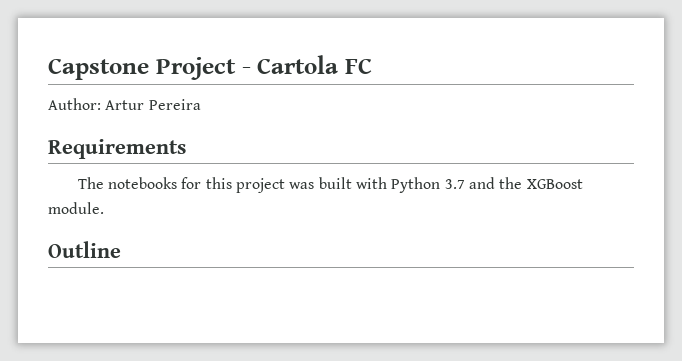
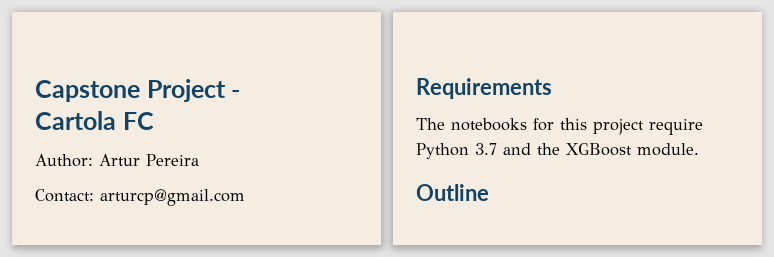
+ Contact: arturcp@gmail.com
- The notebooks for this project was built with Python 3.7 and the XGBoost module.
+ The notebooks for this project require Python 3.7 and the XGBoost module.

